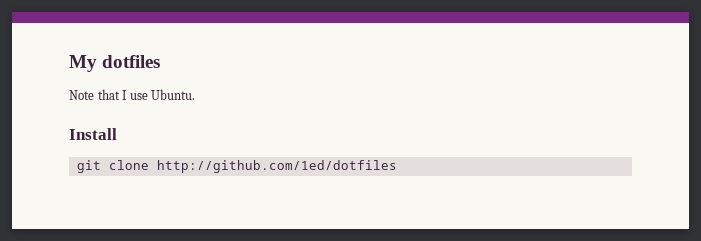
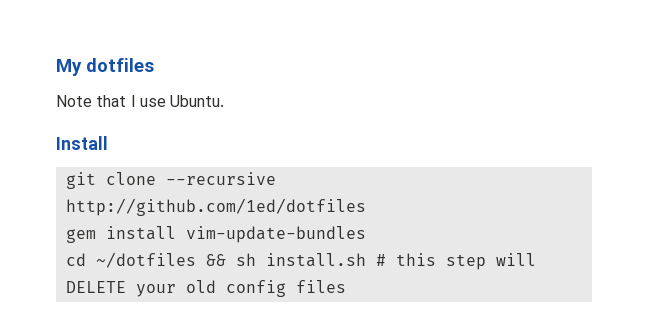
- git clone http://github.com/1ed/dotfiles
+ git clone --recursive http://github.com/1ed/dotfiles
+ gem install vim-update-bundles
+ cd ~/dotfiles && sh install.sh # this step will DELETE your old config files

